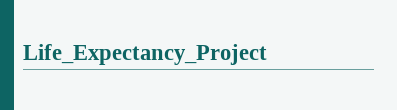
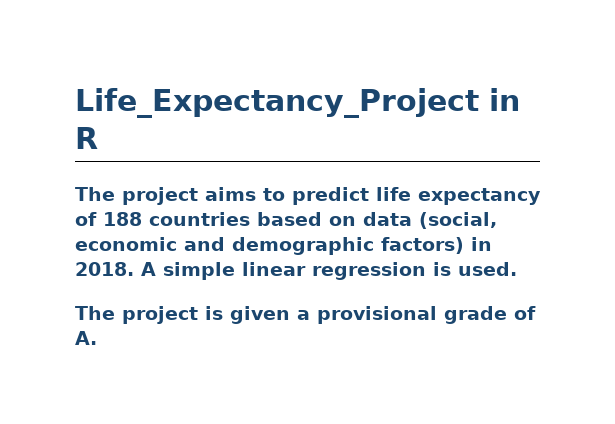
- Life_Expectancy_Project
+ Life_Expectancy_Project in R
+ The project aims to predict life expectancy of 188 countries based on data (social, economic and demographic factors) in 2018. A simple linear regression is used.
+ The project is given a provisional grade of A.

